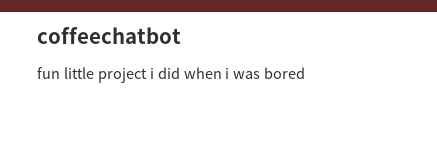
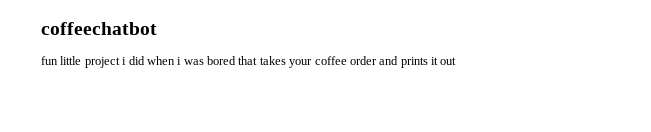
- fun little project i did when i was bored
+ fun little project i did when i was bored that takes your coffee order and prints it out

